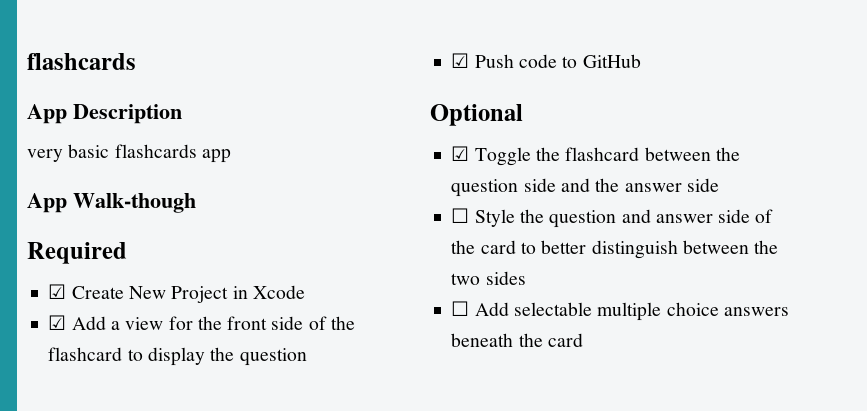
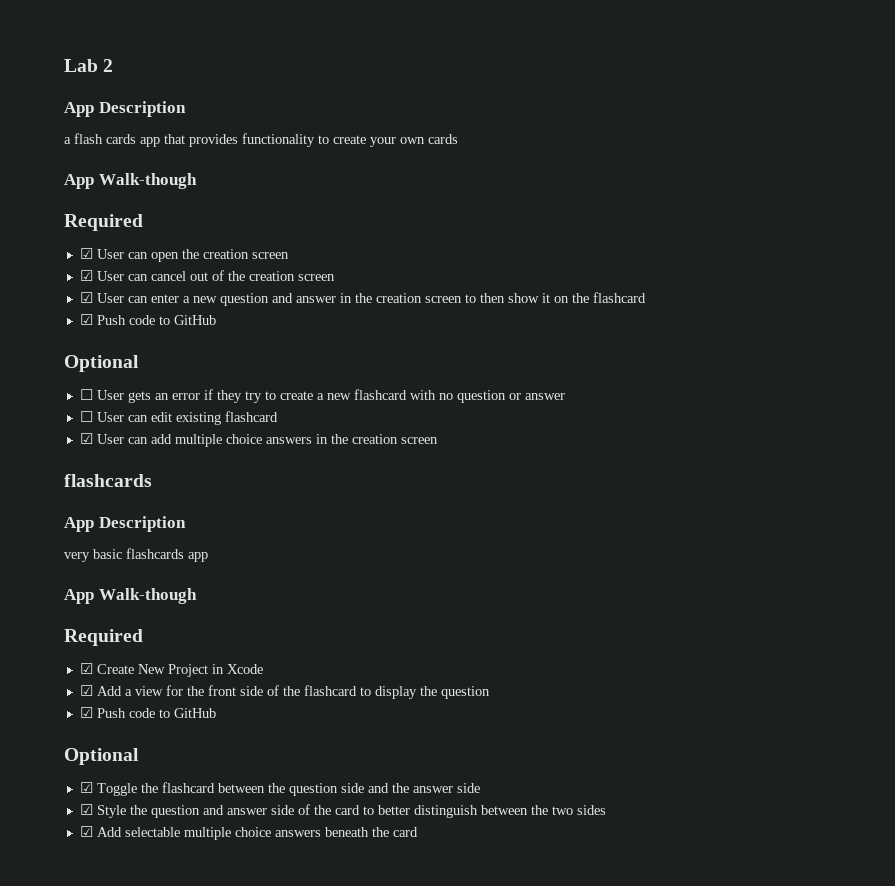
+ Lab 2
+ App Description
+ a flash cards app that provides functionality to create your own cards
+ App Walk-though
+ Required
+ ☑ User can open the creation screen
+ ☑ User can cancel out of the creation screen
+ ☑ User can enter a new question and answer in the creation screen to then show it on the flashcard
+ ☑ Push code to GitHub
+ Optional
+ ☐ User gets an error if they try to create a new flashcard with no question or answer
+ ☐ User can edit existing flashcard
+ ☑ User can add multiple choice answers in the creation screen
- ☐ Style the question and answer side of the card to better distinguish between the two sides
+ ☑ Style the question and answer side of the card to better distinguish between the two sides
- ☐ Add selectable multiple choice answers beneath the card
+ ☑ Add selectable multiple choice answers beneath the card

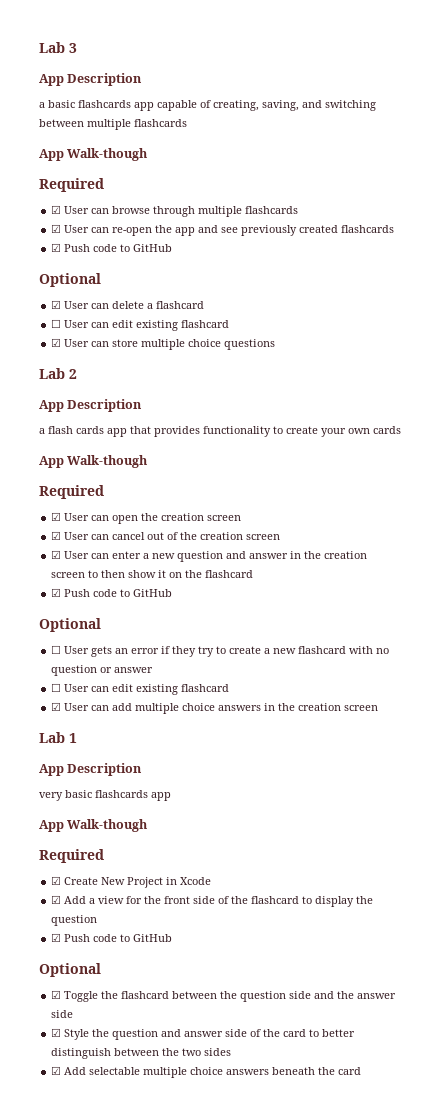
+ Lab 3
+ App Description
+ a basic flashcards app capable of creating, saving, and switching between multiple flashcards
+ App Walk-though
+ Required
+ ☑ User can browse through multiple flashcards
+ ☑ User can re-open the app and see previously created flashcards
+ ☑ Push code to GitHub
+ Optional
+ ☑ User can delete a flashcard
+ ☐ User can edit existing flashcard
+ ☑ User can store multiple choice questions
  ☑ User can add multiple choice answers in the creation screen
- flashcards
+ Lab 1

